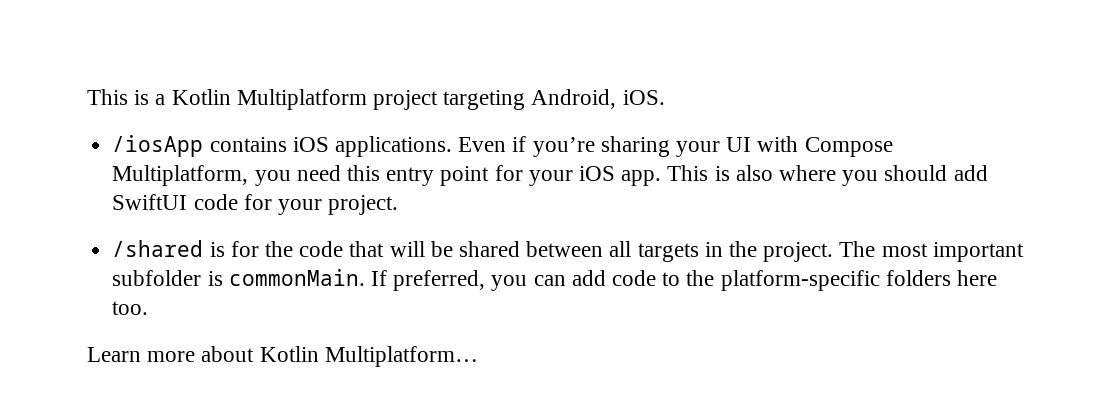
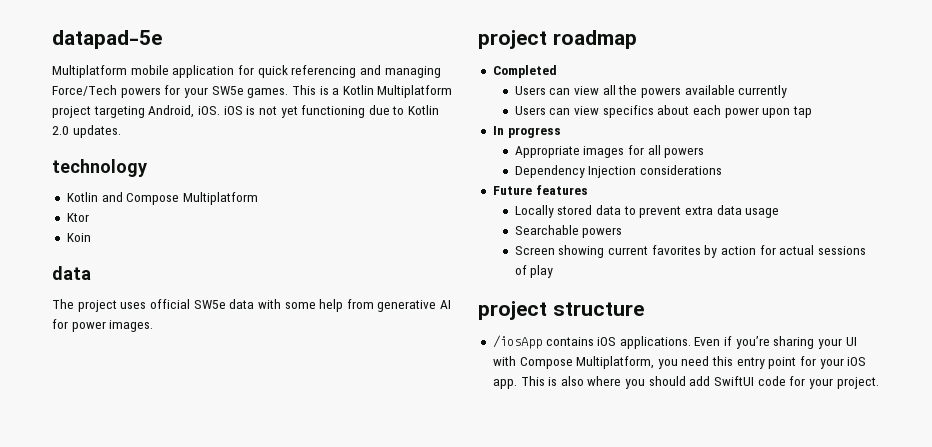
+ datapad-5e
+ Multiplatform mobile application for quick referencing and managing Force/Tech powers for your SW5e games.
- This is a Kotlin Multiplatform project targeting Android, iOS.
+ This is a Kotlin Multiplatform project targeting Android, iOS. iOS is not yet functioning due to Kotlin 2.0 updates.
+ technology
+ Kotlin and Compose Multiplatform
+ Ktor
+ Koin
+ data
+ The project uses official SW5e data with some help from generative AI for power images.
+ project roadmap
+ Completed
+ Users can view all the powers available currently
+ Users can view specifics about each power upon tap
+ In progress
+ Appropriate images for all powers
+ Dependency Injection considerations
+ Future features
+ Locally stored data to prevent extra data usage
+ Searchable powers
+ Screen showing current favorites by action for actual sessions of play
+ project structure
- /shared is for the code that will be shared between all targets in the project. The most important subfolder is commonMain. If preferred, you can add code to the platform-specific folders here too.
- Learn more about Kotlin Multiplatform…

